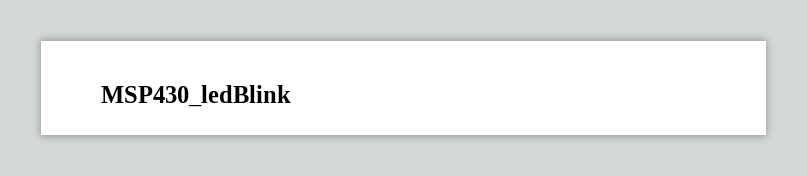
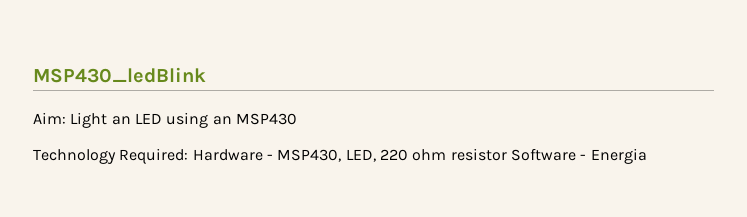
+ Aim: Light an LED using an MSP430
+ Technology Required: Hardware - MSP430, LED, 220 ohm resistor Software - Energia

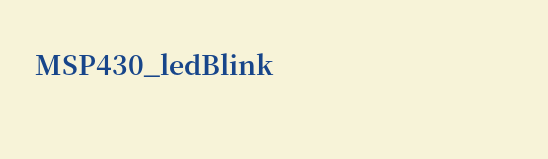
- Aim: Light an LED using an MSP430
- Technology Required: Hardware - MSP430, LED, 220 ohm resistor Software - Energia

